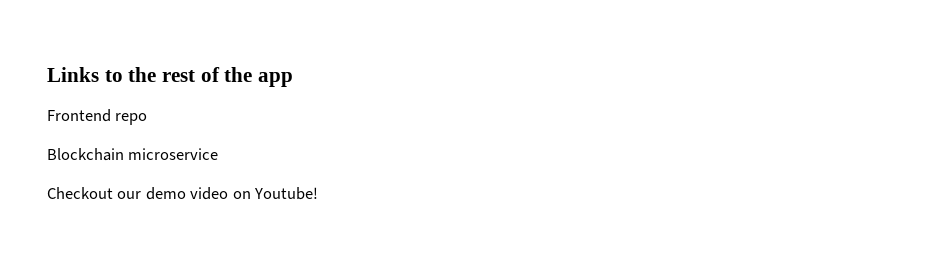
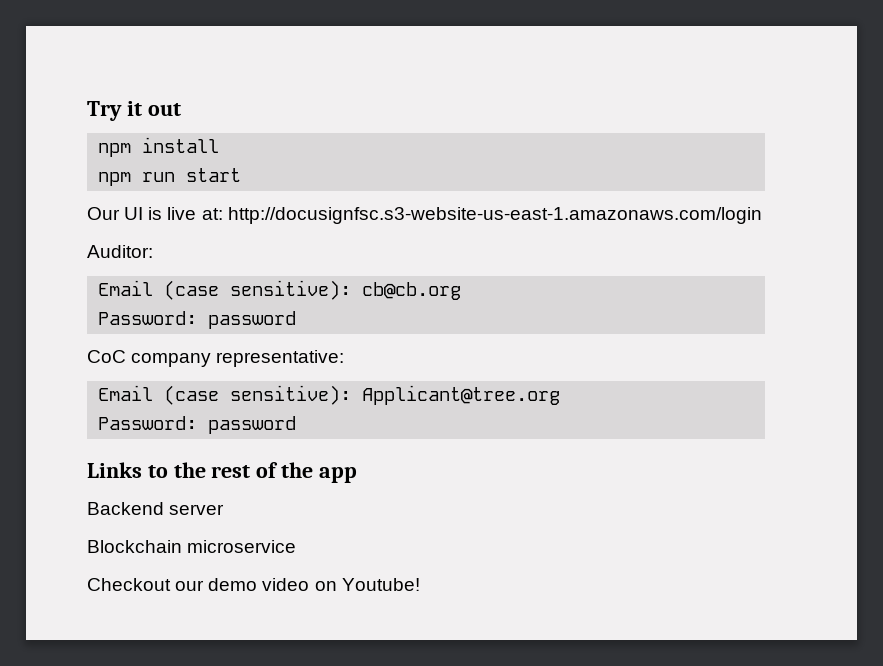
+ Try it out
+ npm install
+ npm run start
+ Our UI is live at: http://docusignfsc.s3-website-us-east-1.amazonaws.com/login
+ Auditor:
+ Email (case sensitive): cb@cb.org
+ Password: password
+ CoC company representative:
+ Email (case sensitive): Applicant@tree.org
+ Password: password
- Frontend repo
+ Backend server

